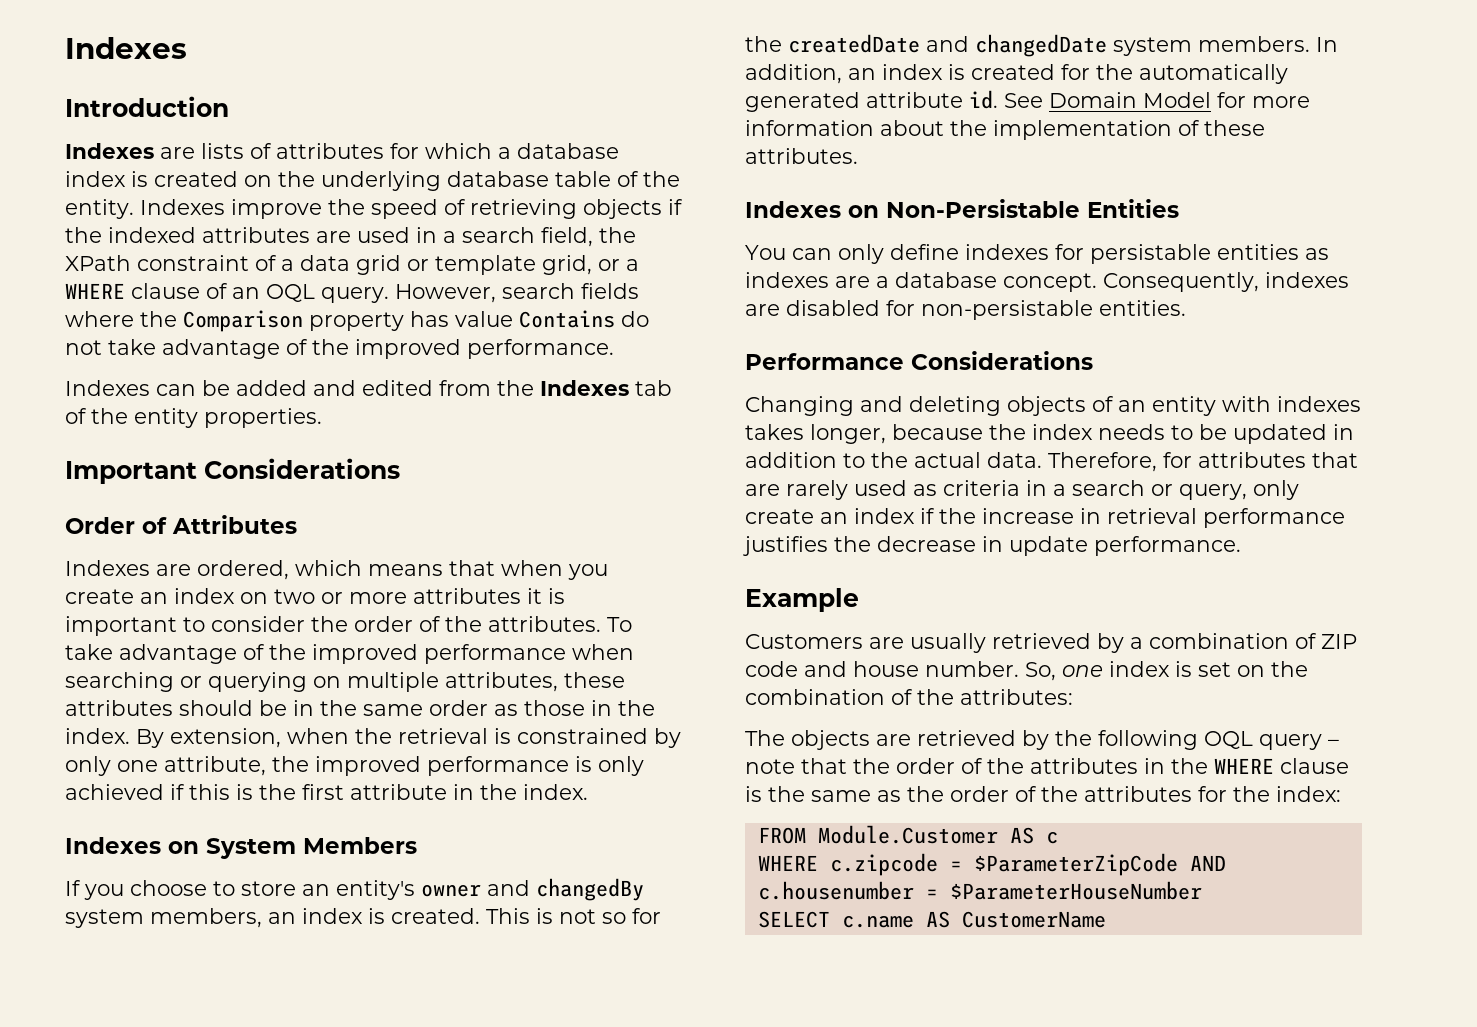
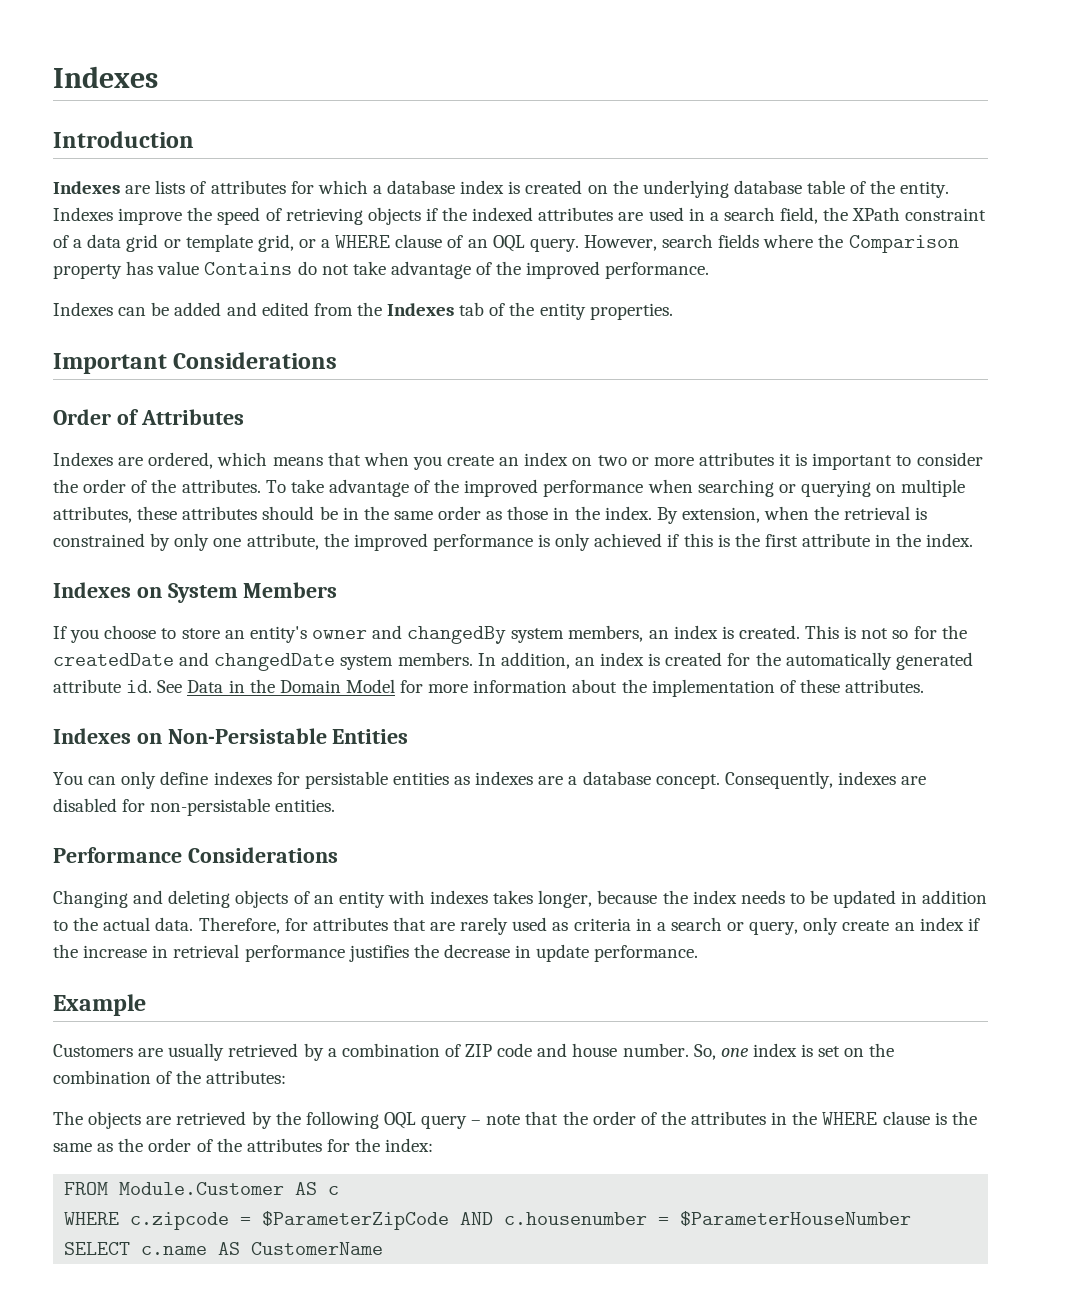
- See Domain Model for more information about the implementation of these attributes.
+ See Data in the Domain Model for more information about the implementation of these attributes.

